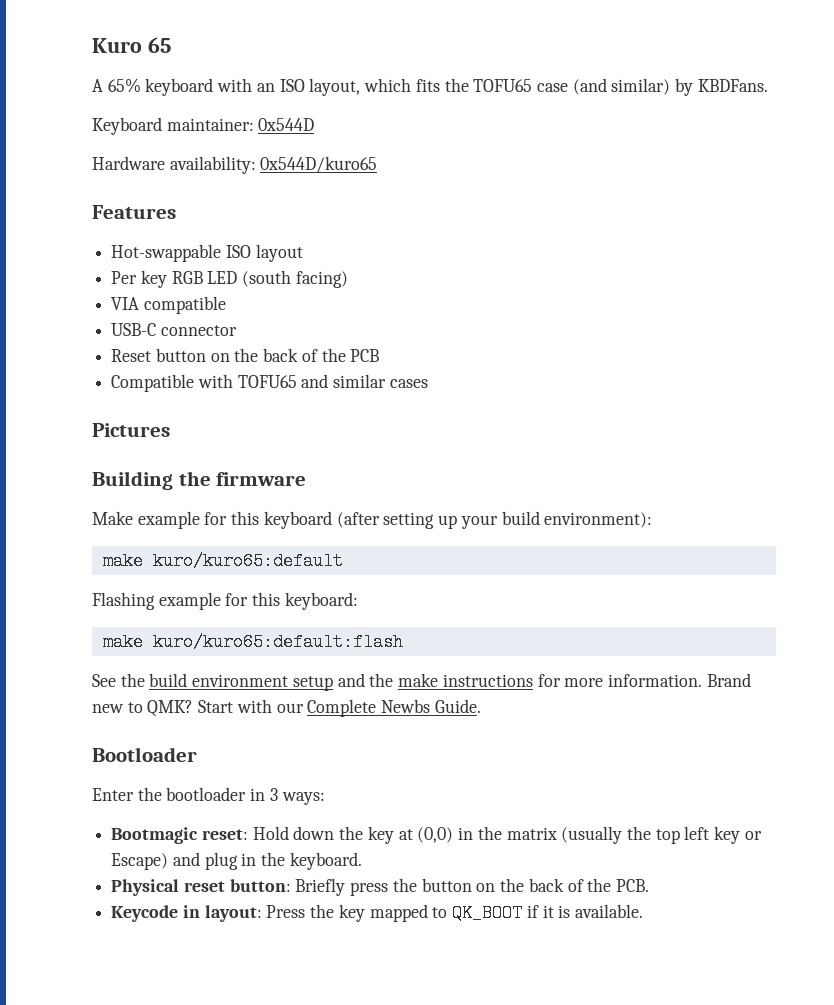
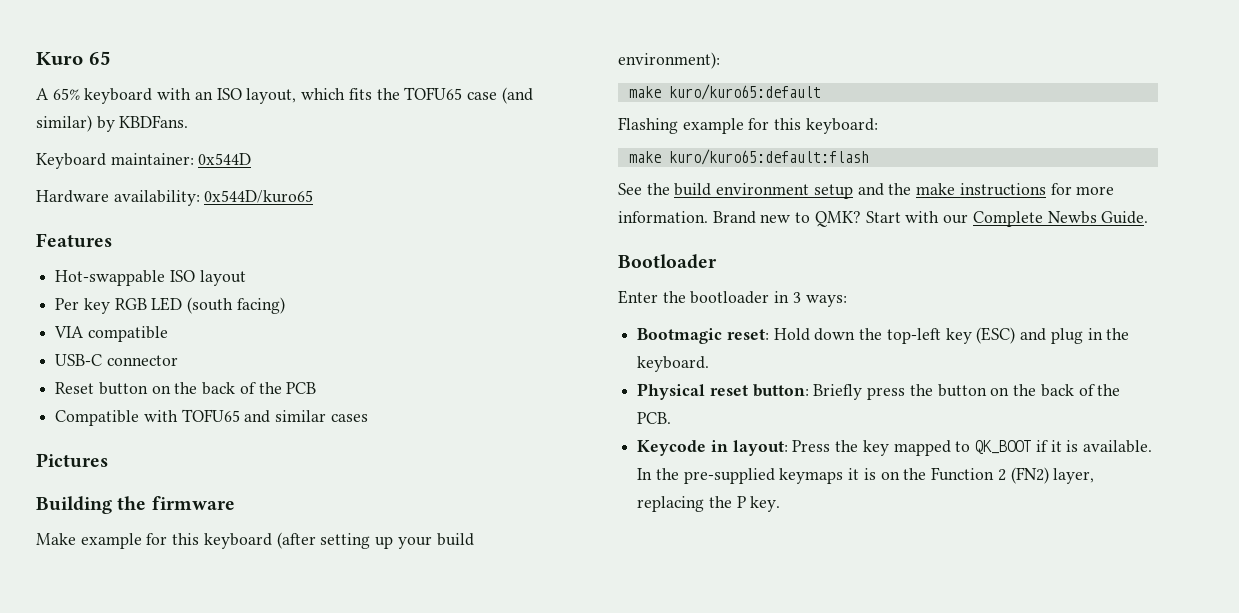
- Bootmagic reset: Hold down the key at (0,0) in the matrix (usually the top left key or Escape) and plug in the keyboard.
+ Bootmagic reset: Hold down the top-left key (ESC) and plug in the keyboard.
+ In the pre-supplied keymaps it is on the Function 2 (FN2) layer, replacing the P key.

